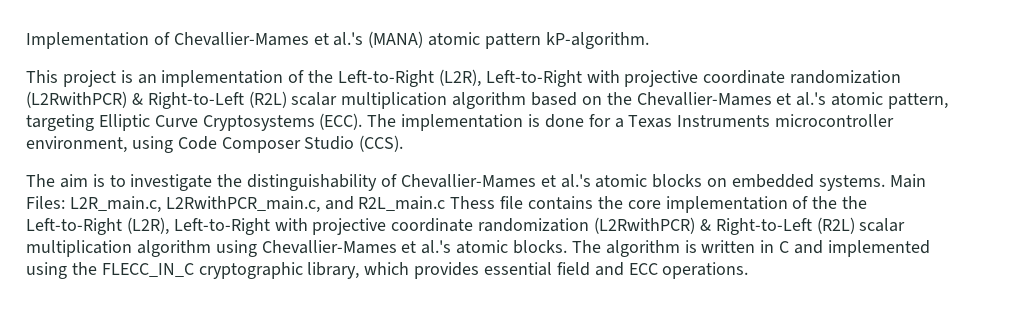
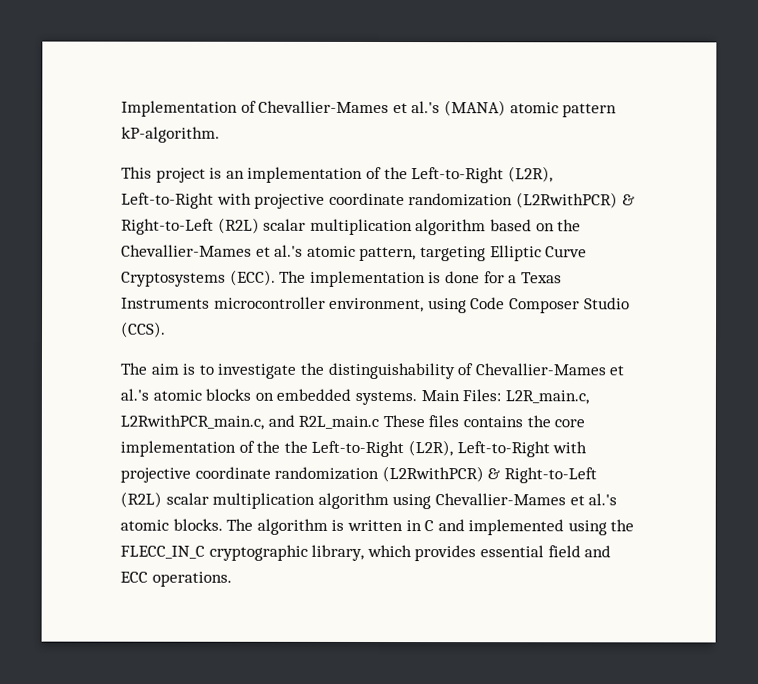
- Main Files: L2R_main.c, L2RwithPCR_main.c, and R2L_main.c Thess file contains the core implementation of the the Left-to-Right (L2R), Left-to-Right with projective coordinate randomization (L2RwithPCR) & Right-to-Left (R2L) scalar multiplication algorithm using Chevallier-Mames et al.'s atomic blocks.
+ Main Files: L2R_main.c, L2RwithPCR_main.c, and R2L_main.c These files contains the core implementation of the the Left-to-Right (L2R), Left-to-Right with projective coordinate randomization (L2RwithPCR) & Right-to-Left (R2L) scalar multiplication algorithm using Chevallier-Mames et al.'s atomic blocks.

